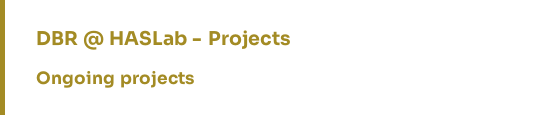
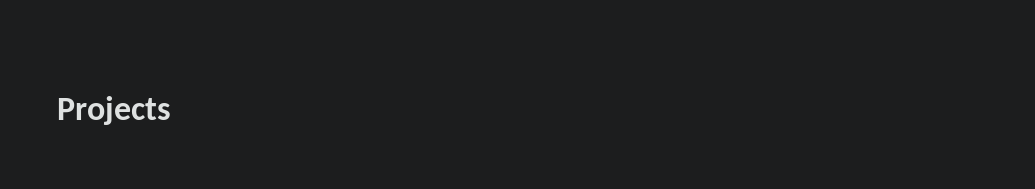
- DBR @ HASLab - Projects
+ Projects
- Ongoing projects

